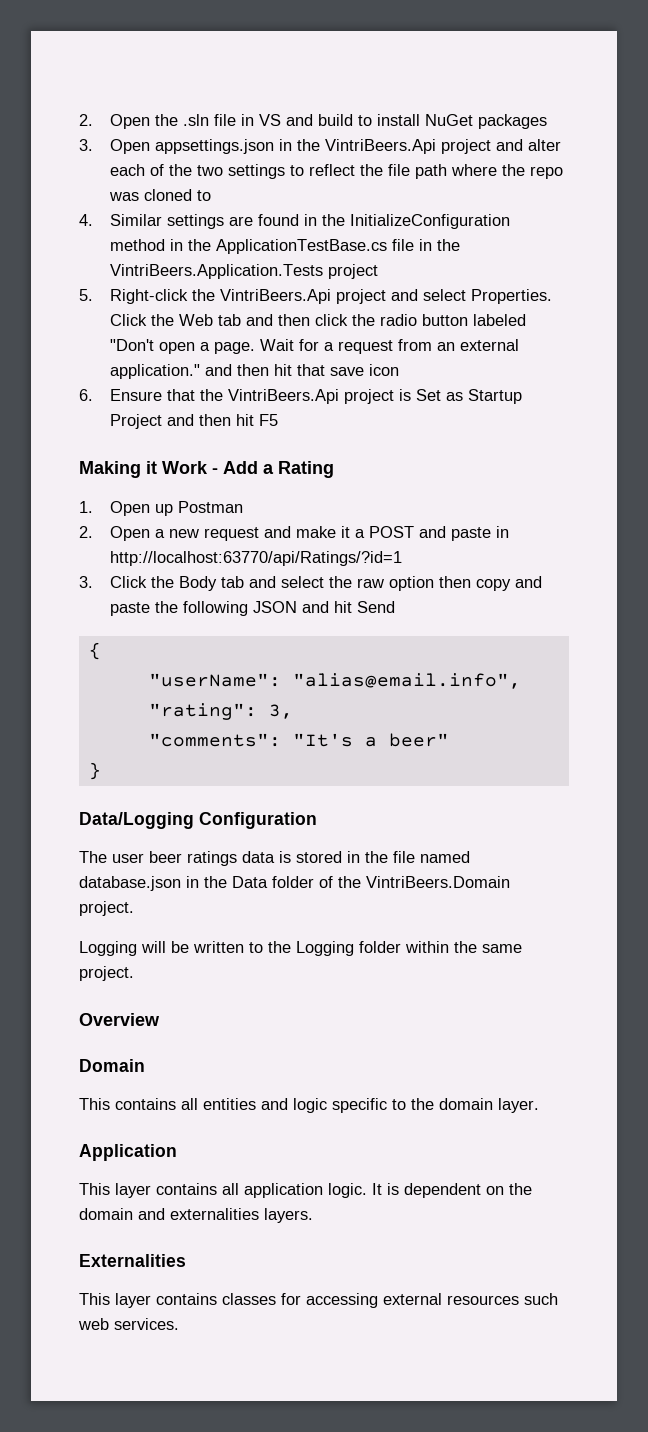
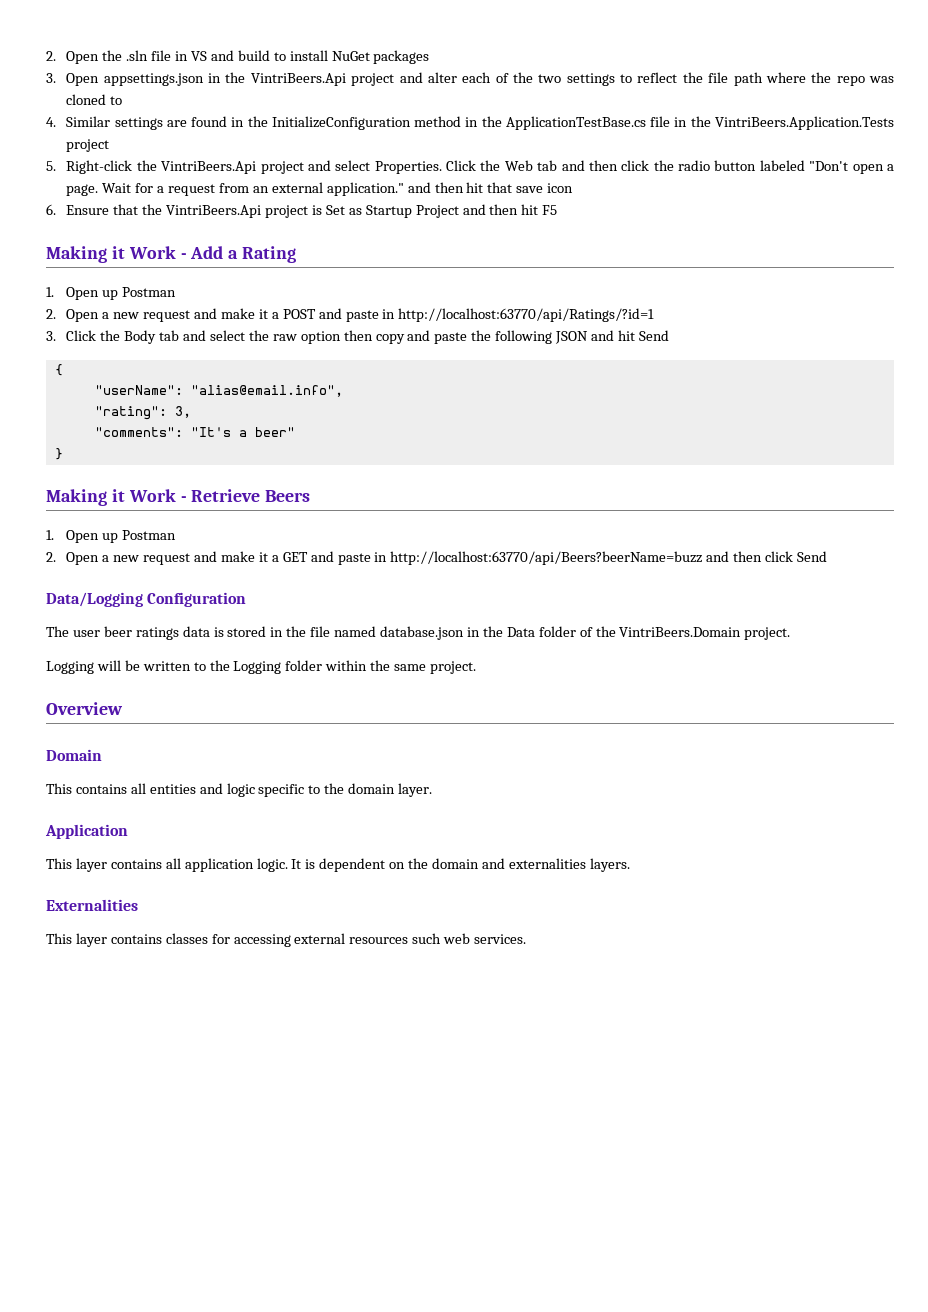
+ Making it Work - Retrieve Beers
+ 1. Open up Postman
+ 2. Open a new request and make it a GET and paste in http://localhost:63770/api/Beers?beerName=buzz and then click Send

